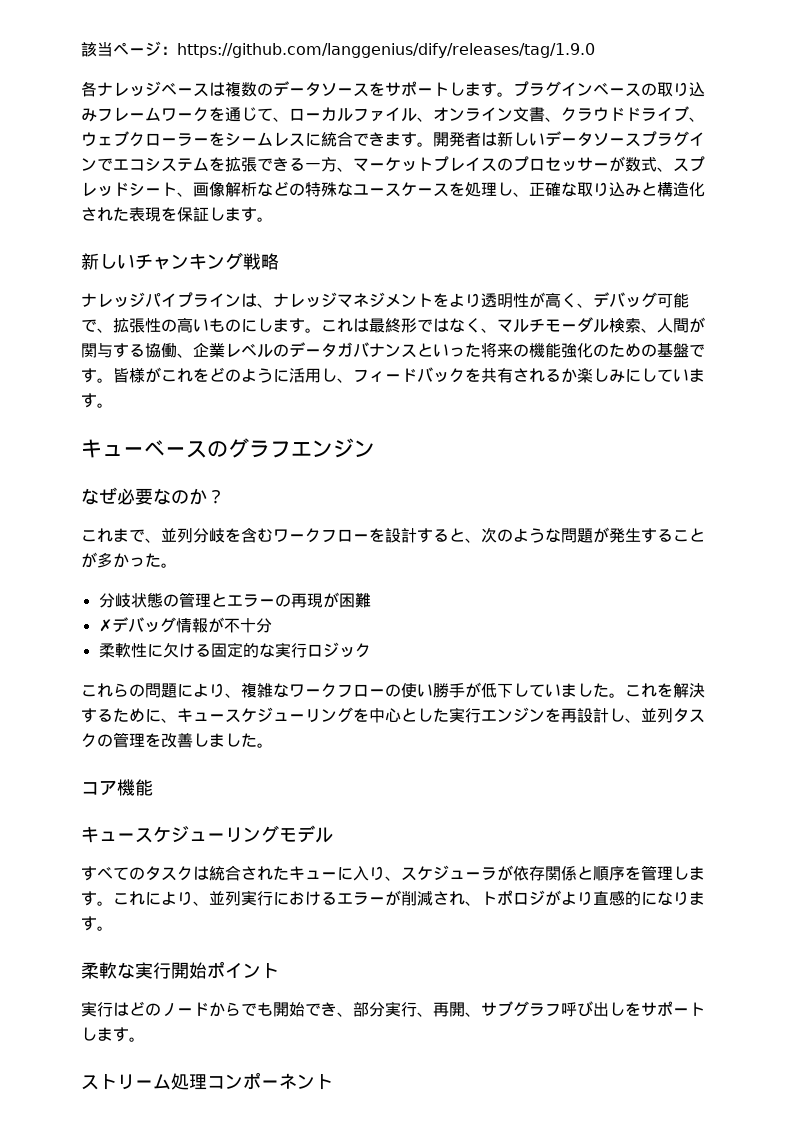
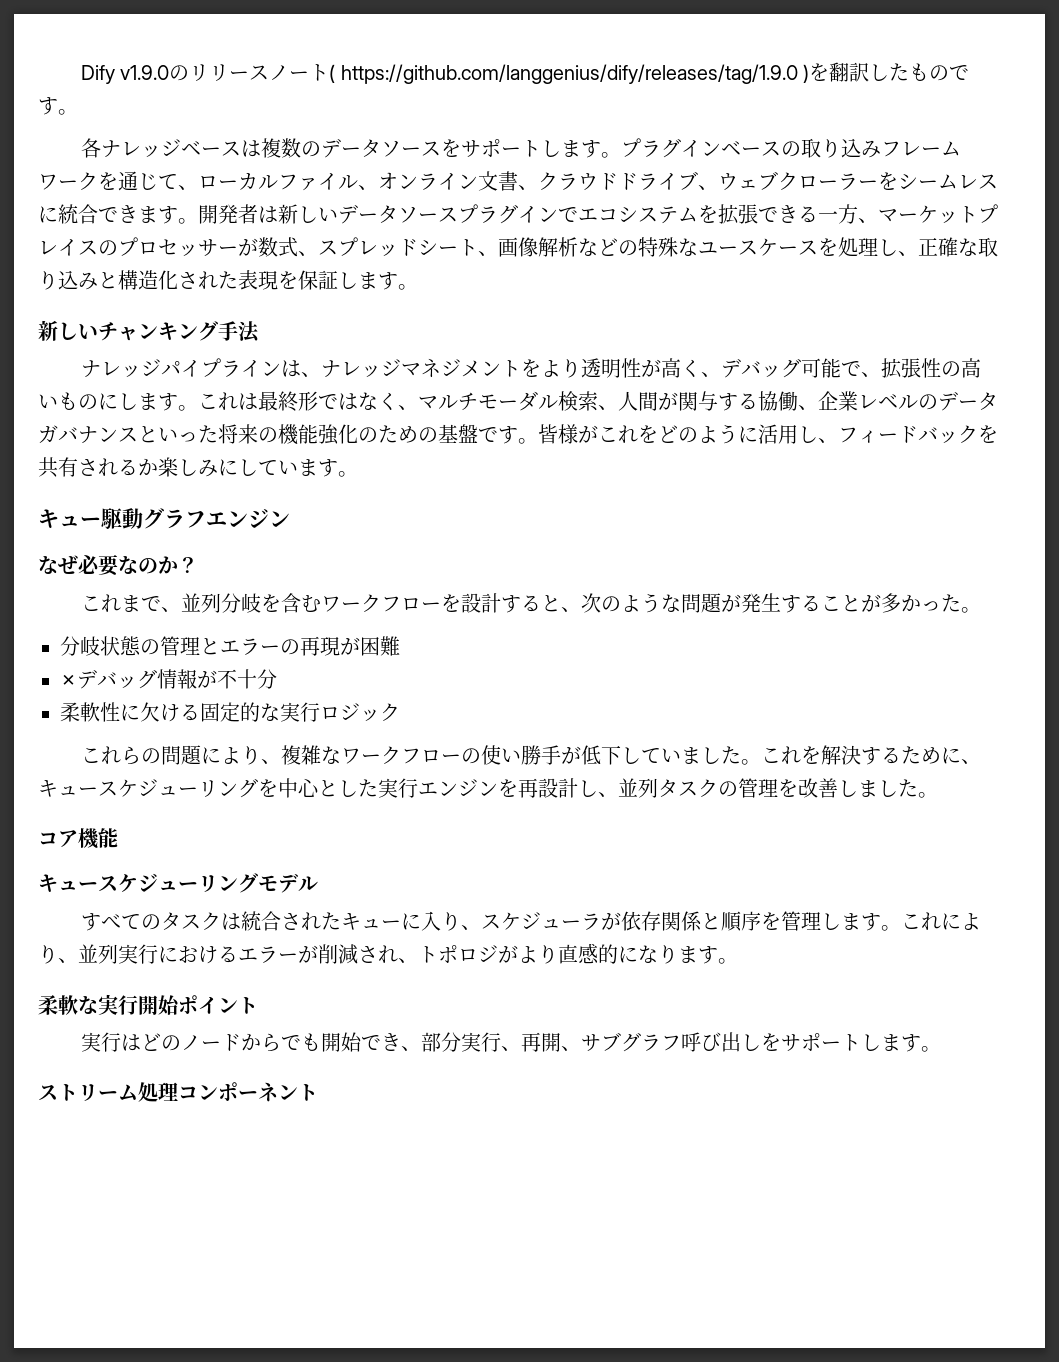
- 該当ページ：https://github.com/langgenius/dify/releases/tag/1.9.0
+ Dify v1.9.0のリリースノート( https://github.com/langgenius/dify/releases/tag/1.9.0 )を翻訳したものです。
- 新しいチャンキング戦略
+ 新しいチャンキング手法
- キューベースのグラフエンジン
+ キュー駆動グラフエンジン

